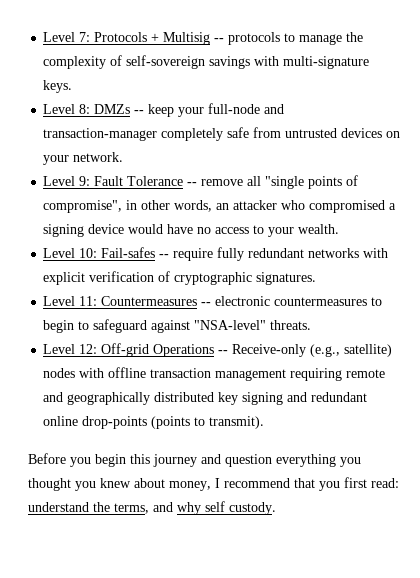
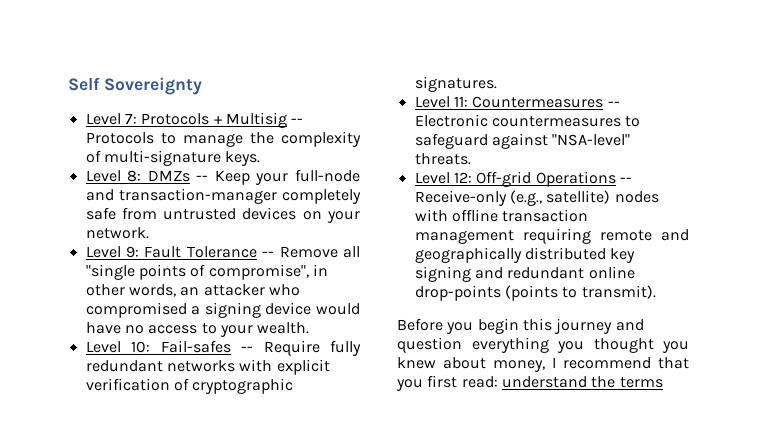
+ Self Sovereignty
- Level 7: Protocols + Multisig -- protocols to manage the complexity of self-sovereign savings with multi-signature keys.
+ Level 7: Protocols + Multisig -- Protocols to manage the complexity of multi-signature keys.
- Level 8: DMZs -- keep your full-node and transaction-manager completely safe from untrusted devices on your network.
+ Level 8: DMZs -- Keep your full-node and transaction-manager completely safe from untrusted devices on your network.
- Level 9: Fault Tolerance -- remove all "single points of compromise", in other words, an attacker who compromised a signing device would have no access to your wealth.
+ Level 9: Fault Tolerance -- Remove all "single points of compromise", in other words, an attacker who compromised a signing device would have no access to your wealth.
- Level 10: Fail-safes -- require fully redundant networks with explicit verification of cryptographic signatures.
+ Level 10: Fail-safes -- Require fully redundant networks with explicit verification of cryptographic signatures.
- Level 11: Countermeasures -- electronic countermeasures to begin to safeguard against "NSA-level" threats.
+ Level 11: Countermeasures -- Electronic countermeasures to safeguard against "NSA-level" threats.
- Before you begin this journey and question everything you thought you knew about money, I recommend that you first read: understand the terms, and why self custody.
+ Before you begin this journey and question everything you thought you knew about money, I recommend that you first read: understand the terms

